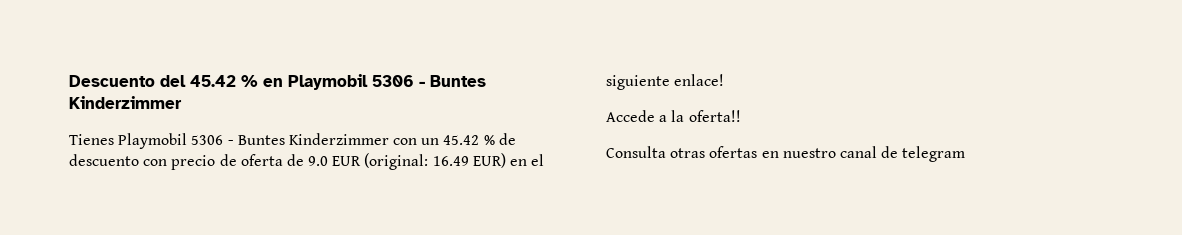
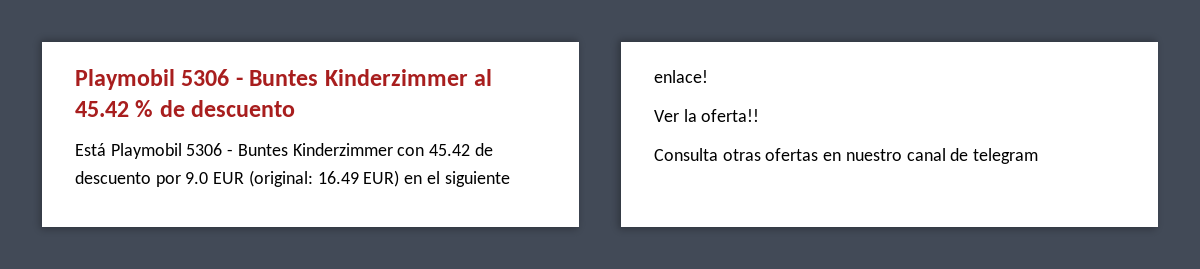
- Descuento del 45.42 % en Playmobil 5306 - Buntes Kinderzimmer
- Tienes Playmobil 5306 - Buntes Kinderzimmer con un 45.42 % de descuento con precio de oferta de 9.0 EUR (original: 16.49 EUR) en el siguiente enlace!
+ Playmobil 5306 - Buntes Kinderzimmer al 45.42 % de descuento
+ Está Playmobil 5306 - Buntes Kinderzimmer con 45.42 de descuento por 9.0 EUR (original: 16.49 EUR) en el siguiente enlace!
- Accede a la oferta!!
+ Ver la oferta!!

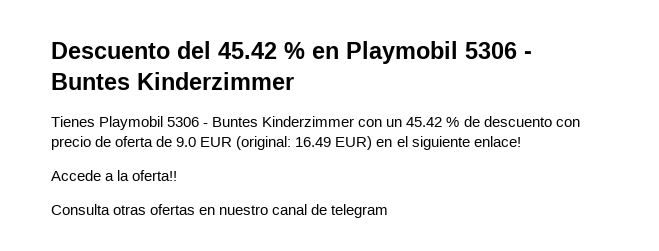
- Playmobil 5306 - Buntes Kinderzimmer al 45.42 % de descuento
- Está Playmobil 5306 - Buntes Kinderzimmer con 45.42 de descuento por 9.0 EUR (original: 16.49 EUR) en el siguiente enlace!
+ Descuento del 45.42 % en Playmobil 5306 - Buntes Kinderzimmer
+ Tienes Playmobil 5306 - Buntes Kinderzimmer con un 45.42 % de descuento con precio de oferta de 9.0 EUR (original: 16.49 EUR) en el siguiente enlace!
- Ver la oferta!!
+ Accede a la oferta!!

